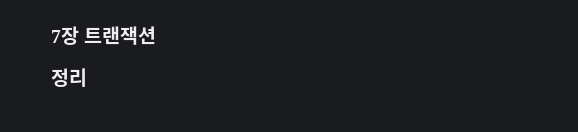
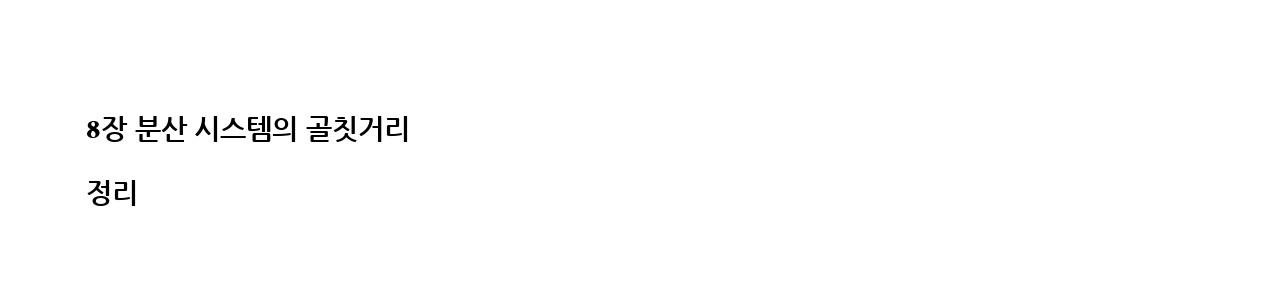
- 7장 트랜잭션
+ 8장 분산 시스템의 골칫거리

